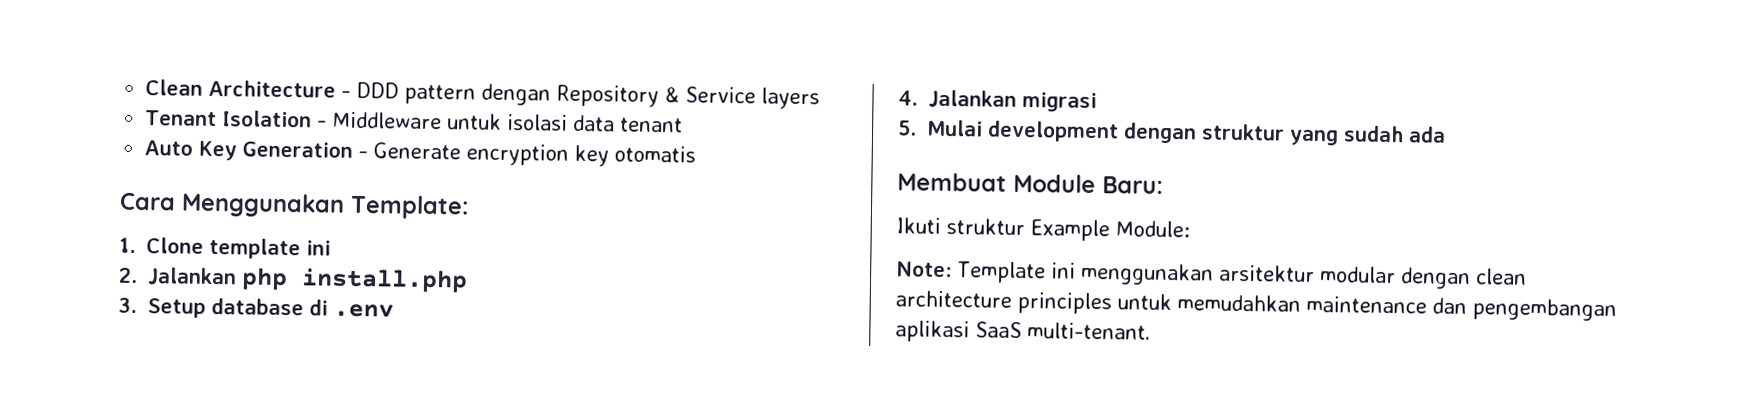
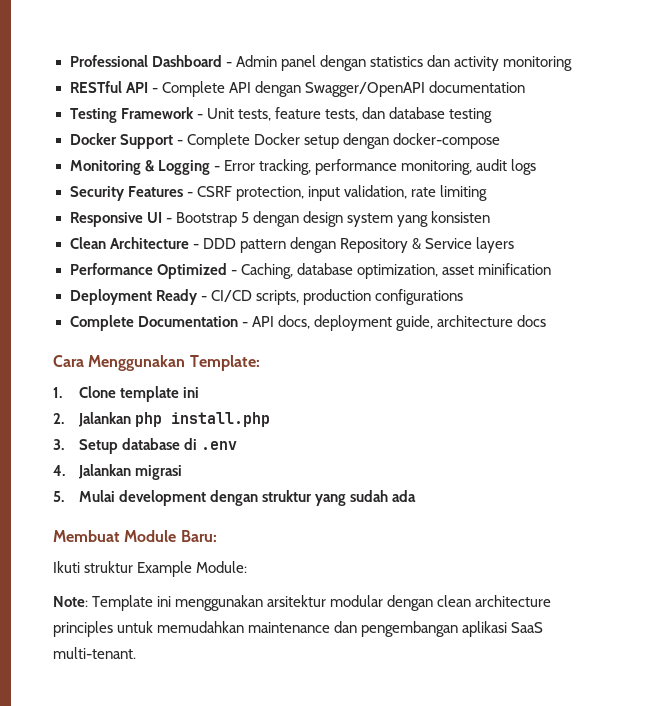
+ Professional Dashboard - Admin panel dengan statistics dan activity monitoring
+ RESTful API - Complete API dengan Swagger/OpenAPI documentation
+ Testing Framework - Unit tests, feature tests, dan database testing
+ Docker Support - Complete Docker setup dengan docker-compose
+ Monitoring & Logging - Error tracking, performance monitoring, audit logs
+ Security Features - CSRF protection, input validation, rate limiting
+ Responsive UI - Bootstrap 5 dengan design system yang konsisten
- Tenant Isolation - Middleware untuk isolasi data tenant
- Auto Key Generation - Generate encryption key otomatis
+ Performance Optimized - Caching, database optimization, asset minification
+ Deployment Ready - CI/CD scripts, production configurations
+ Complete Documentation - API docs, deployment guide, architecture docs

